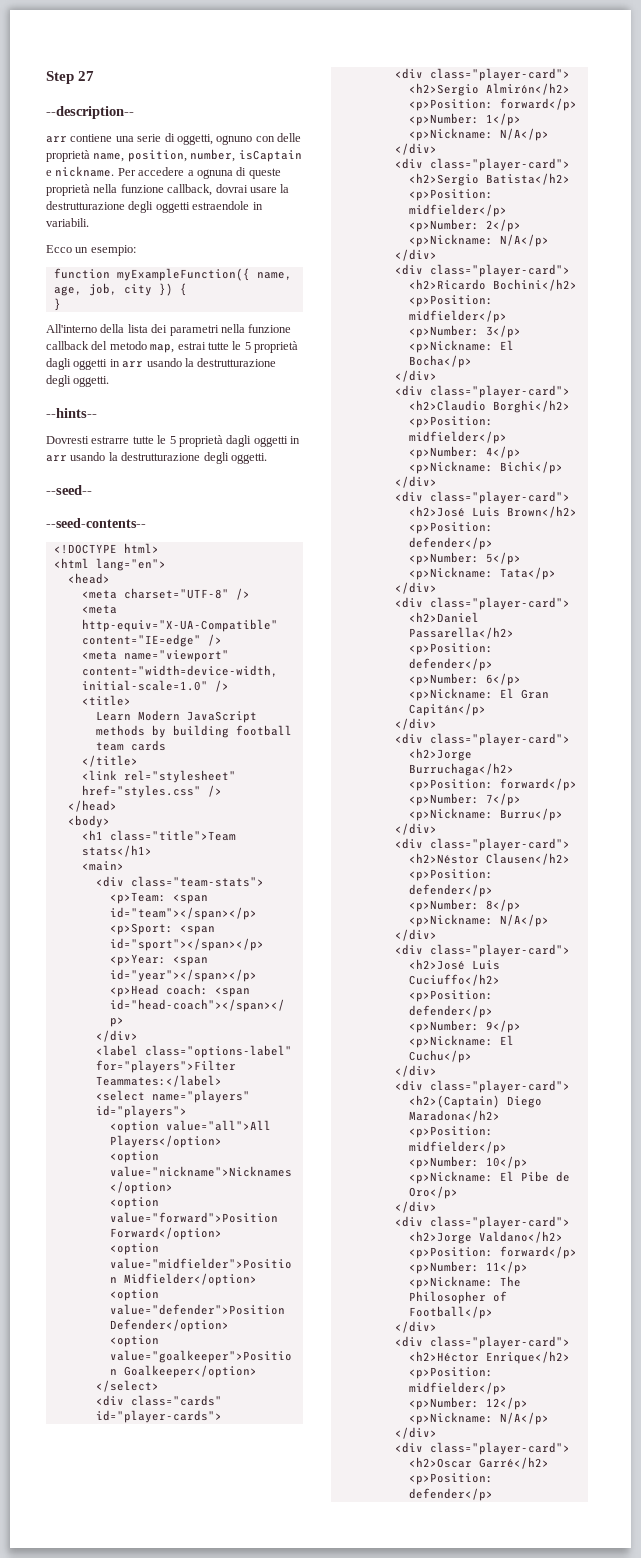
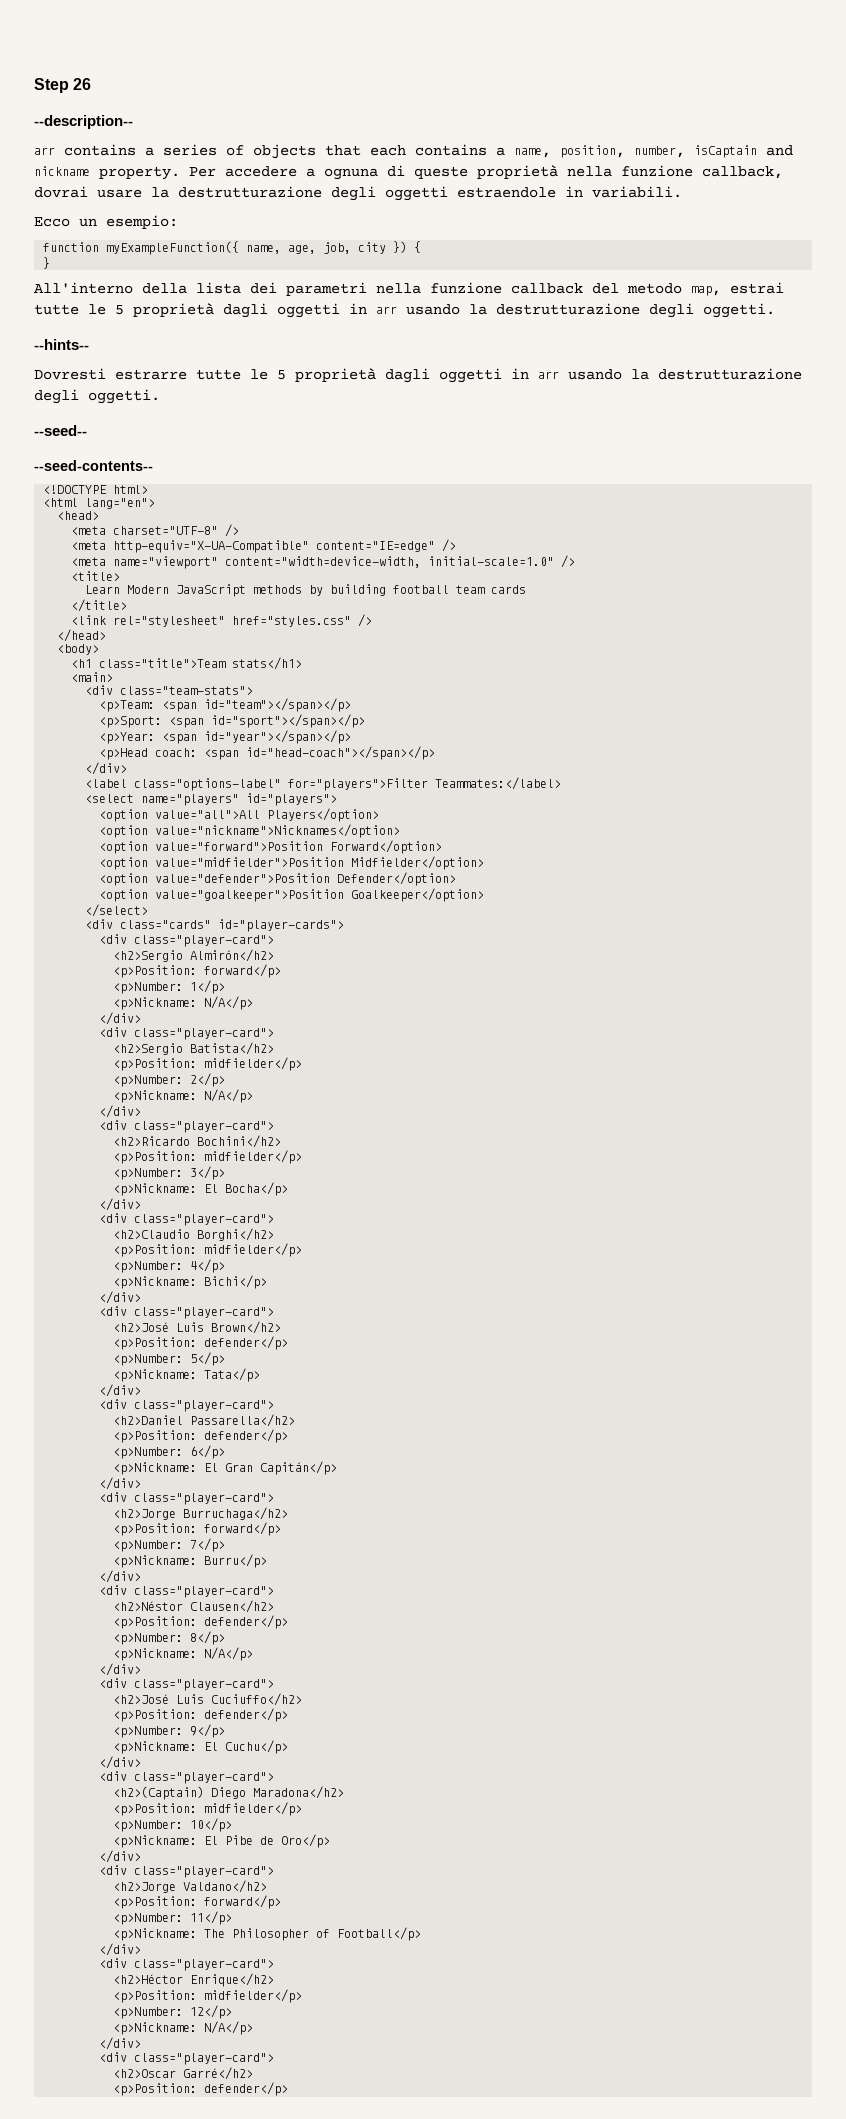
- Step 27
+ Step 26
- arr contiene una serie di oggetti, ognuno con delle proprietà name, position, number, isCaptain e nickname.
+ arr contains a series of objects that each contains a name, position, number, isCaptain and nickname property.

